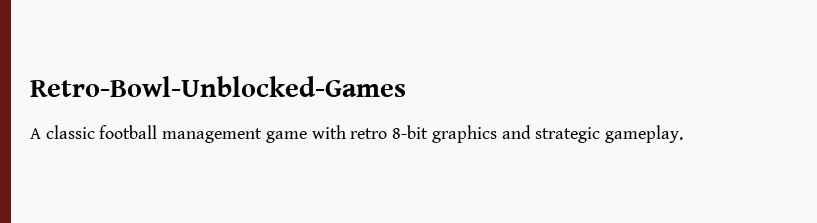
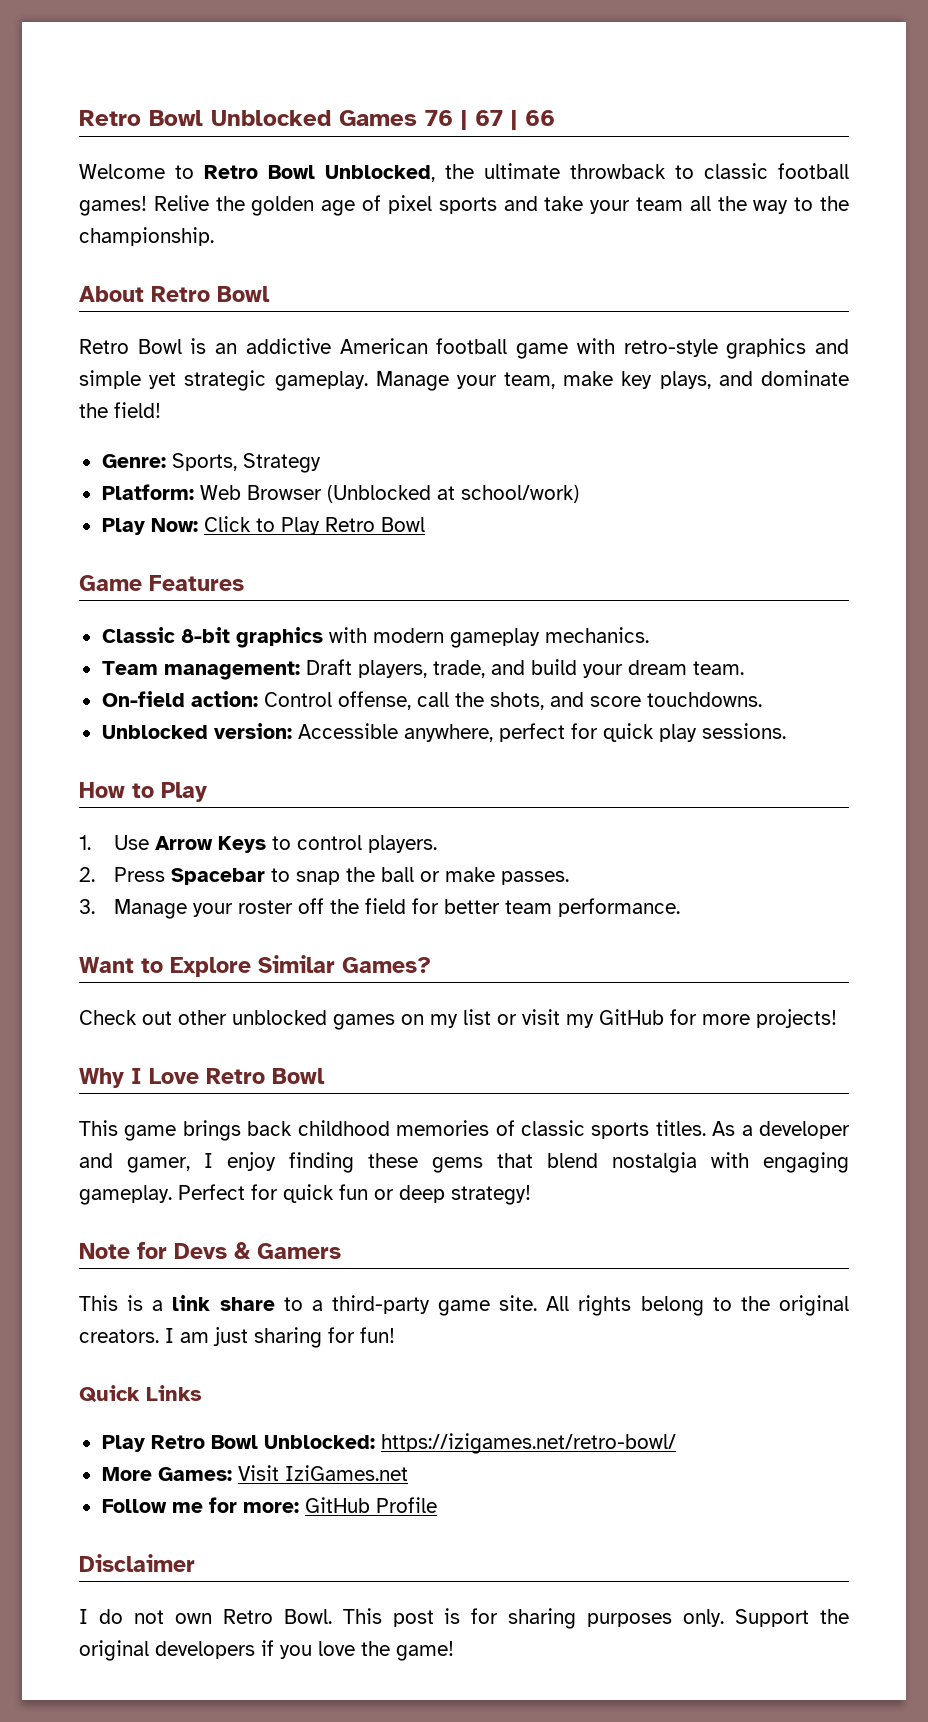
- Retro-Bowl-Unblocked-Games
- A classic football management game with retro 8-bit graphics and strategic gameplay.
+ Retro Bowl Unblocked Games 76 | 67 | 66
+ Welcome to Retro Bowl Unblocked, the ultimate throwback to classic football games! Relive the golden age of pixel sports and take your team all the way to the championship.
+ About Retro Bowl
+ Retro Bowl is an addictive American football game with retro-style graphics and simple yet strategic gameplay. Manage your team, make key plays, and dominate the field!
+ Genre: Sports, Strategy
+ Platform: Web Browser (Unblocked at school/work)
+ Play Now: Click to Play Retro Bowl
+ Game Features
+ Classic 8-bit graphics with modern gameplay mechanics.
+ Team management: Draft players, trade, and build your dream team.
+ On-field action: Control offense, call the shots, and score touchdowns.
+ Unblocked version: Accessible anywhere, perfect for quick play sessions.
+ How to Play
+ 1. Use Arrow Keys to control players.
+ 2. Press Spacebar to snap the ball or make passes.
+ 3. Manage your roster off the field for better team performance.
+ Want to Explore Similar Games?
+ Check out other unblocked games on my list or visit my GitHub for more projects!
+ Why I Love Retro Bowl
+ This game brings back childhood memories of classic sports titles. As a developer and gamer, I enjoy finding these gems that blend nostalgia with engaging gameplay. Perfect for quick fun or deep strategy!
+ Note for Devs & Gamers
+ This is a link share to a third-party game site. All rights belong to the original creators. I am just sharing for fun!
+ Quick Links
+ Play Retro Bowl Unblocked: https://izigames.net/retro-bowl/
+ More Games: Visit IziGames.net
+ Follow me for more: GitHub Profile
+ Disclaimer
+ I do not own Retro Bowl. This post is for sharing purposes only. Support the original developers if you love the game!

